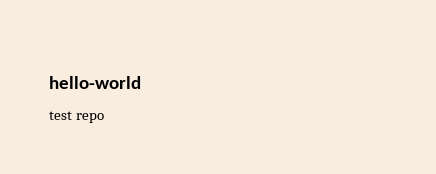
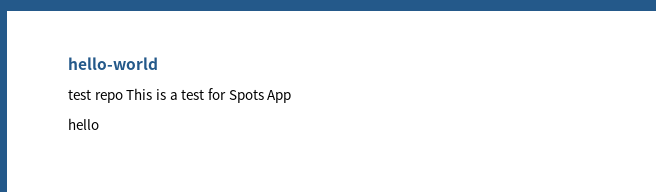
- test repo
+ test repo This is a test for Spots App
+ hello

